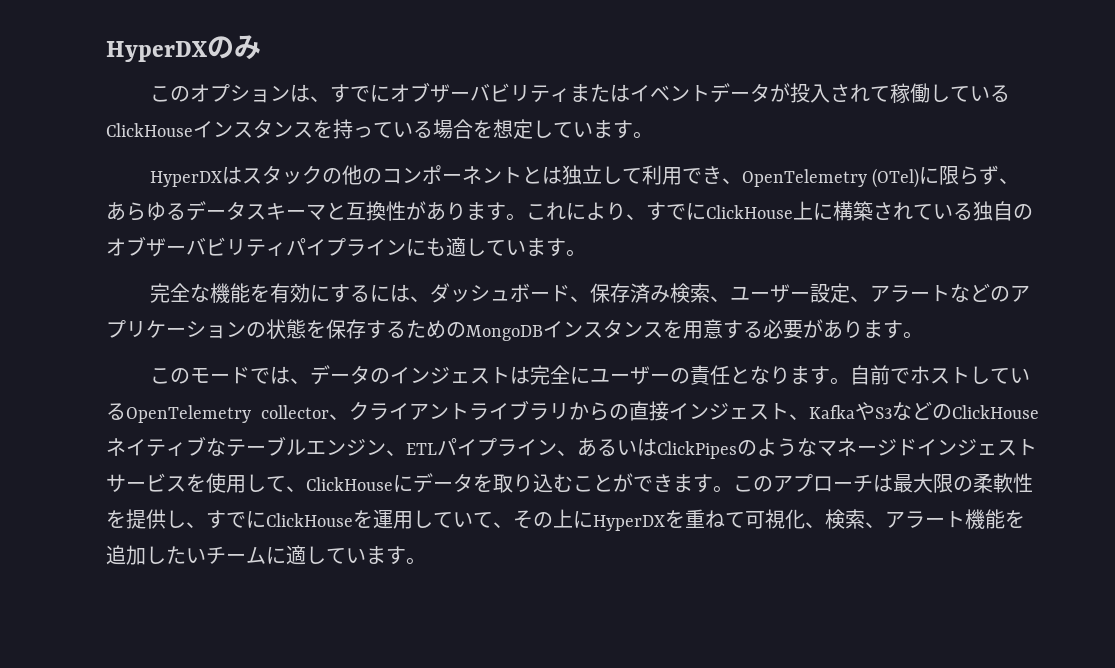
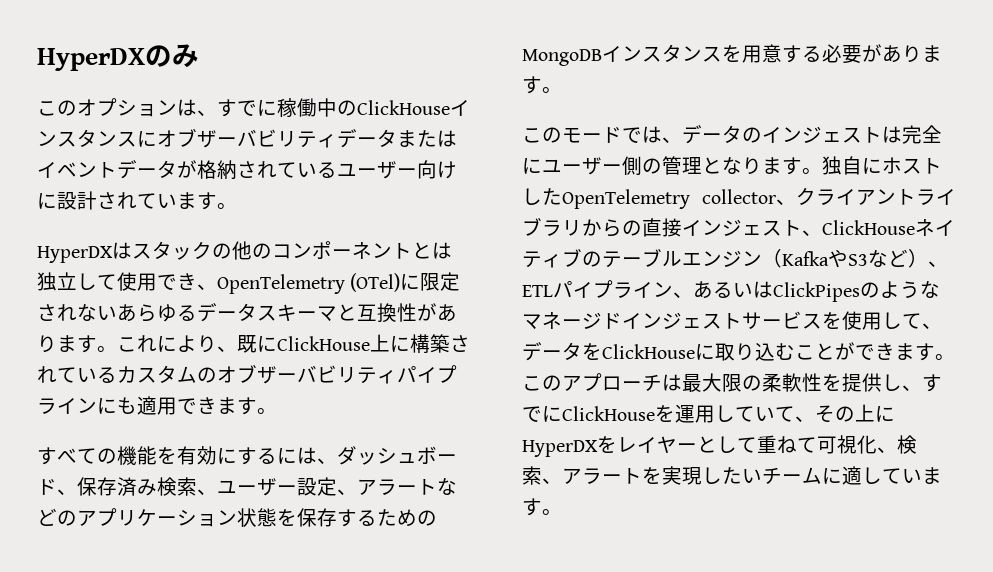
- このオプションは、すでにオブザーバビリティまたはイベントデータが投入されて稼働しているClickHouseインスタンスを持っている場合を想定しています。
+ このオプションは、すでに稼働中のClickHouseインスタンスにオブザーバビリティデータまたはイベントデータが格納されているユーザー向けに設計されています。
- HyperDXはスタックの他のコンポーネントとは独立して利用でき、OpenTelemetry (OTel)に限らず、あらゆるデータスキーマと互換性があります。
+ HyperDXはスタックの他のコンポーネントとは独立して使用でき、OpenTelemetry (OTel)に限定されないあらゆるデータスキーマと互換性があります。
- これにより、すでにClickHouse上に構築されている独自のオブザーバビリティパイプラインにも適しています。
- 完全な機能を有効にするには、ダッシュボード、保存済み検索、ユーザー設定、アラートなどのアプリケーションの状態を保存するためのMongoDBインスタンスを用意する必要があります。
+ これにより、既にClickHouse上に構築されているカスタムのオブザーバビリティパイプラインにも適用できます。
+ すべての機能を有効にするには、ダッシュボード、保存済み検索、ユーザー設定、アラートなどのアプリケーション状態を保存するためのMongoDBインスタンスを用意する必要があります。
- このモードでは、データのインジェストは完全にユーザーの責任となります。
+ このモードでは、データのインジェストは完全にユーザー側の管理となります。
- 自前でホストしているOpenTelemetry collector、クライアントライブラリからの直接インジェスト、KafkaやS3などのClickHouseネイティブなテーブルエンジン、ETLパイプライン、あるいはClickPipesのようなマネージドインジェストサービスを使用して、ClickHouseにデータを取り込むことができます。
+ 独自にホストしたOpenTelemetry collector、クライアントライブラリからの直接インジェスト、ClickHouseネイティブのテーブルエンジン（KafkaやS3など）、ETLパイプライン、あるいはClickPipesのようなマネージドインジェストサービスを使用して、データをClickHouseに取り込むことができます。
- このアプローチは最大限の柔軟性を提供し、すでにClickHouseを運用していて、その上にHyperDXを重ねて可視化、検索、アラート機能を追加したいチームに適しています。
+ このアプローチは最大限の柔軟性を提供し、すでにClickHouseを運用していて、その上にHyperDXをレイヤーとして重ねて可視化、検索、アラートを実現したいチームに適しています。

